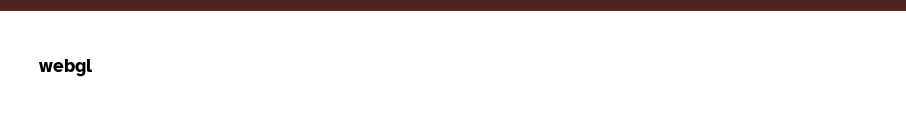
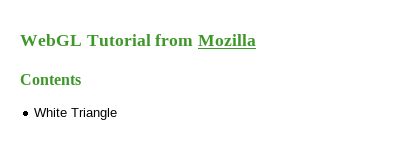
- webgl
+ WebGL Tutorial from Mozilla
+ Contents
+ White Triangle

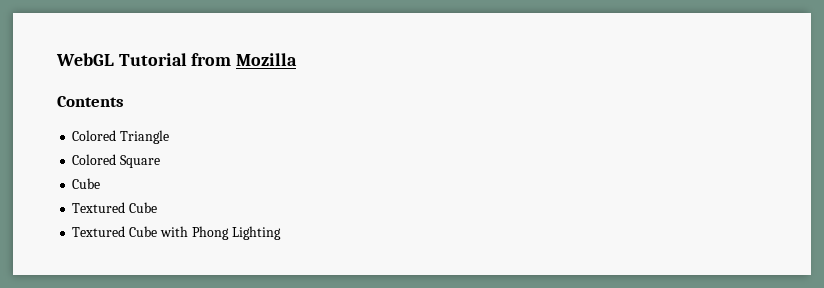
- White Triangle
+ Colored Triangle
+ Colored Square
+ Cube
+ Textured Cube
+ Textured Cube with Phong Lighting

